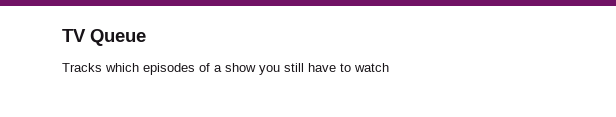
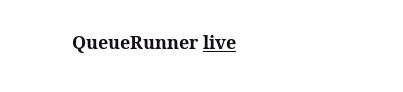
- TV Queue
- Tracks which episodes of a show you still have to watch
+ QueueRunner live

